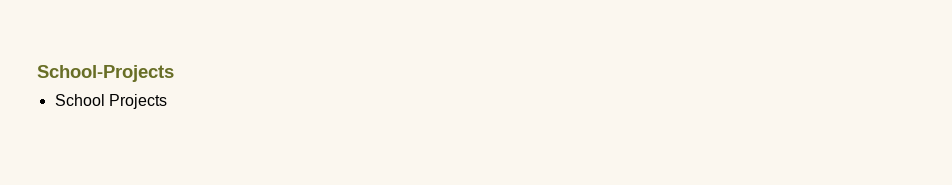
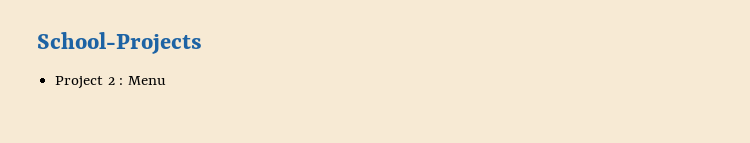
- School Projects
+ Project 2 : Menu

